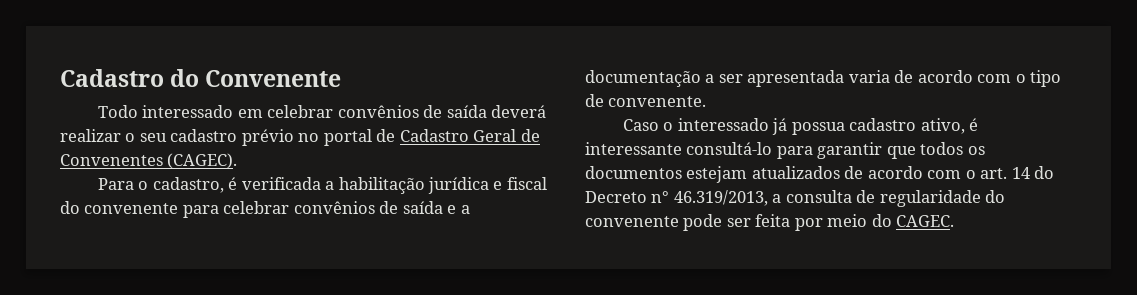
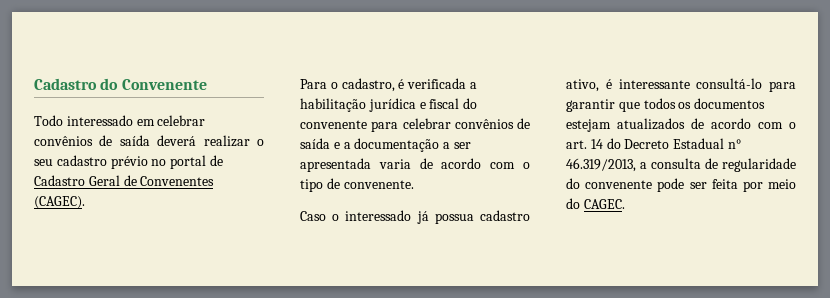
- Caso o interessado já possua cadastro ativo, é interessante consultá-lo para garantir que todos os documentos estejam atualizados de acordo com o art. 14 do Decreto n° 46.319/2013, a consulta de regularidade do convenente pode ser feita por meio do CAGEC.
+ Caso o interessado já possua cadastro ativo, é interessante consultá-lo para garantir que todos os documentos estejam atualizados de acordo com o art. 14 do Decreto Estadual n° 46.319/2013, a consulta de regularidade do convenente pode ser feita por meio do CAGEC.

